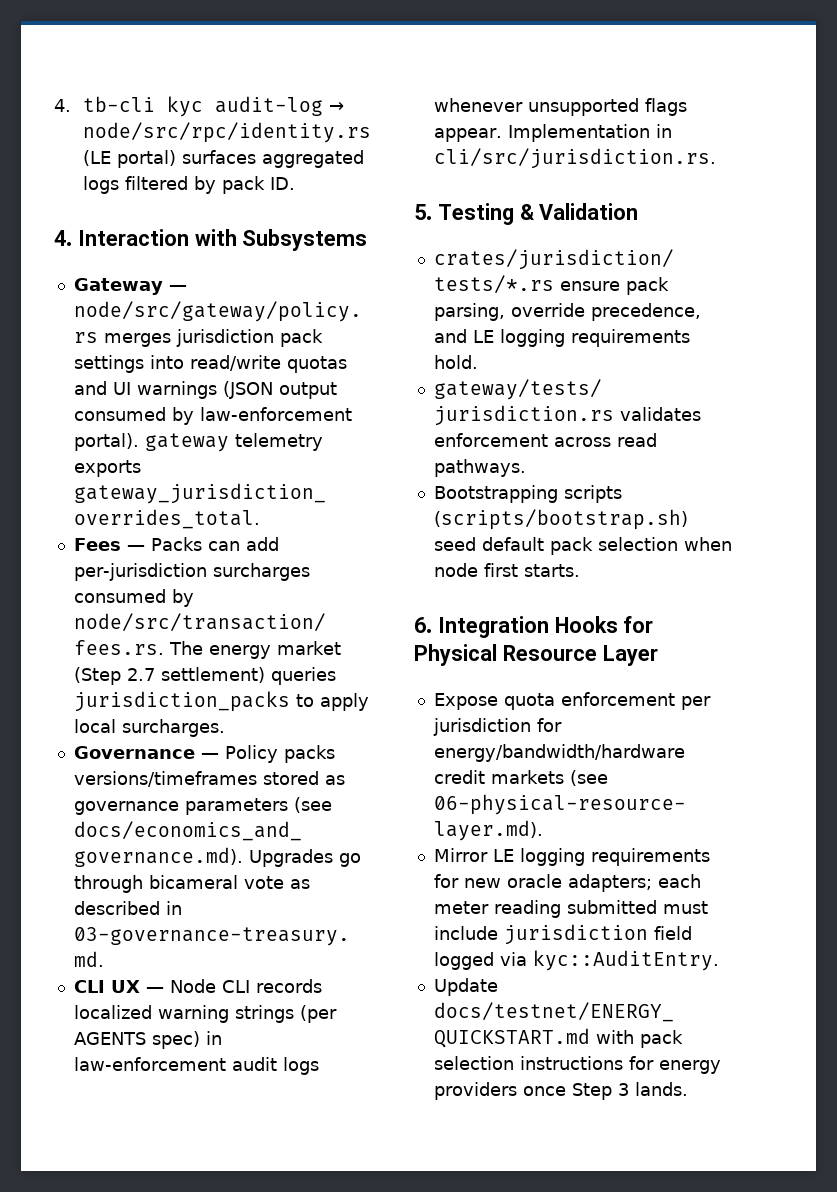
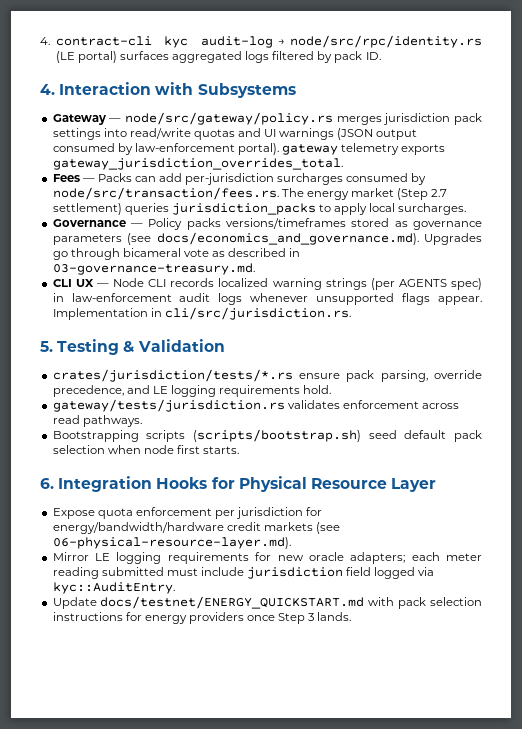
- 4. tb-cli kyc audit-log → node/src/rpc/identity.rs (LE portal) surfaces aggregated logs filtered by pack ID.
+ 4. contract-cli kyc audit-log → node/src/rpc/identity.rs (LE portal) surfaces aggregated logs filtered by pack ID.

